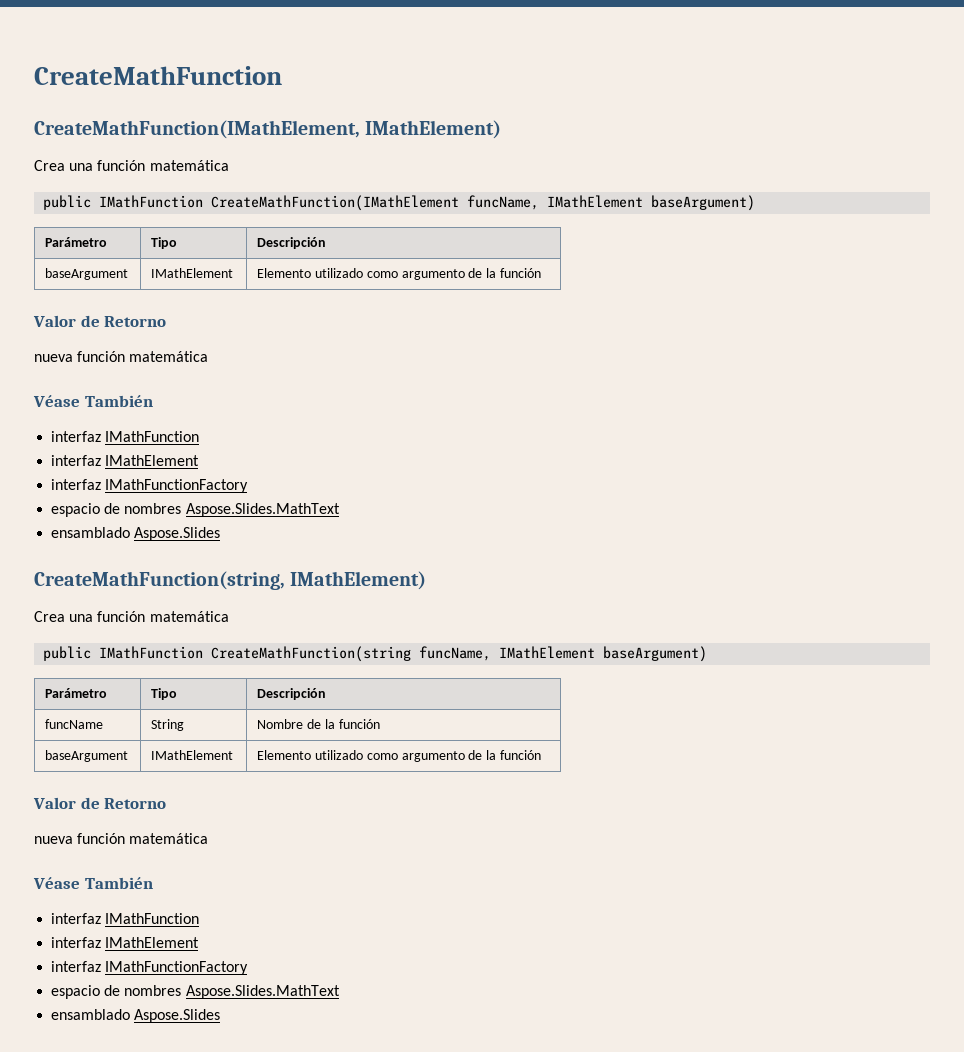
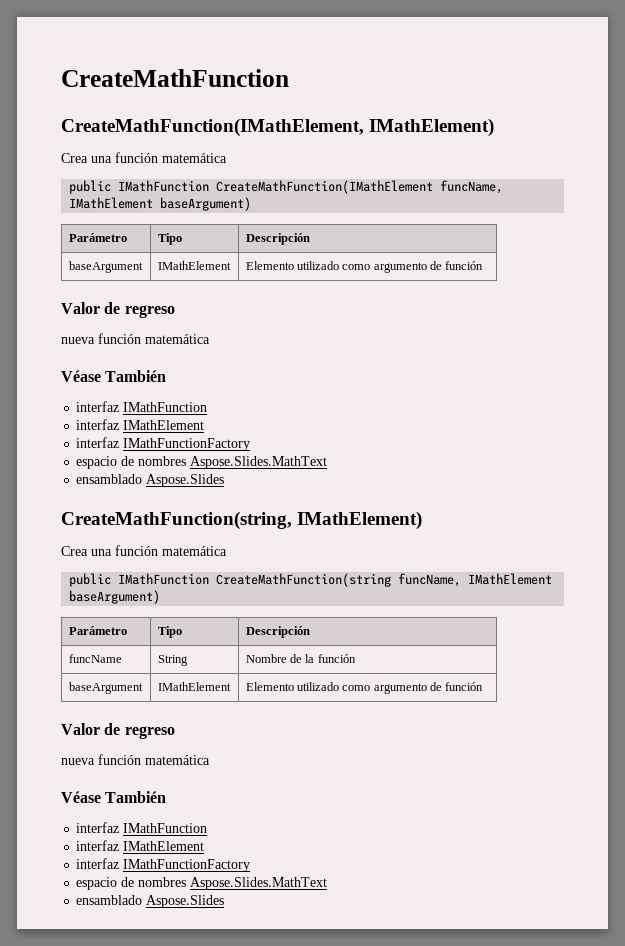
  public IMathFunction CreateMathFunction(IMathElement funcName, IMathElement baseArgument)
  Parámetro | Tipo | Descripción
- baseArgument | IMathElement | Elemento utilizado como argumento de la función
- Valor de Retorno
+ baseArgument | IMathElement | Elemento utilizado como argumento de función
+ Valor de regreso
  funcName | String | Nombre de la función
- baseArgument | IMathElement | Elemento utilizado como argumento de la función
- Valor de Retorno
+ baseArgument | IMathElement | Elemento utilizado como argumento de función
+ Valor de regreso

